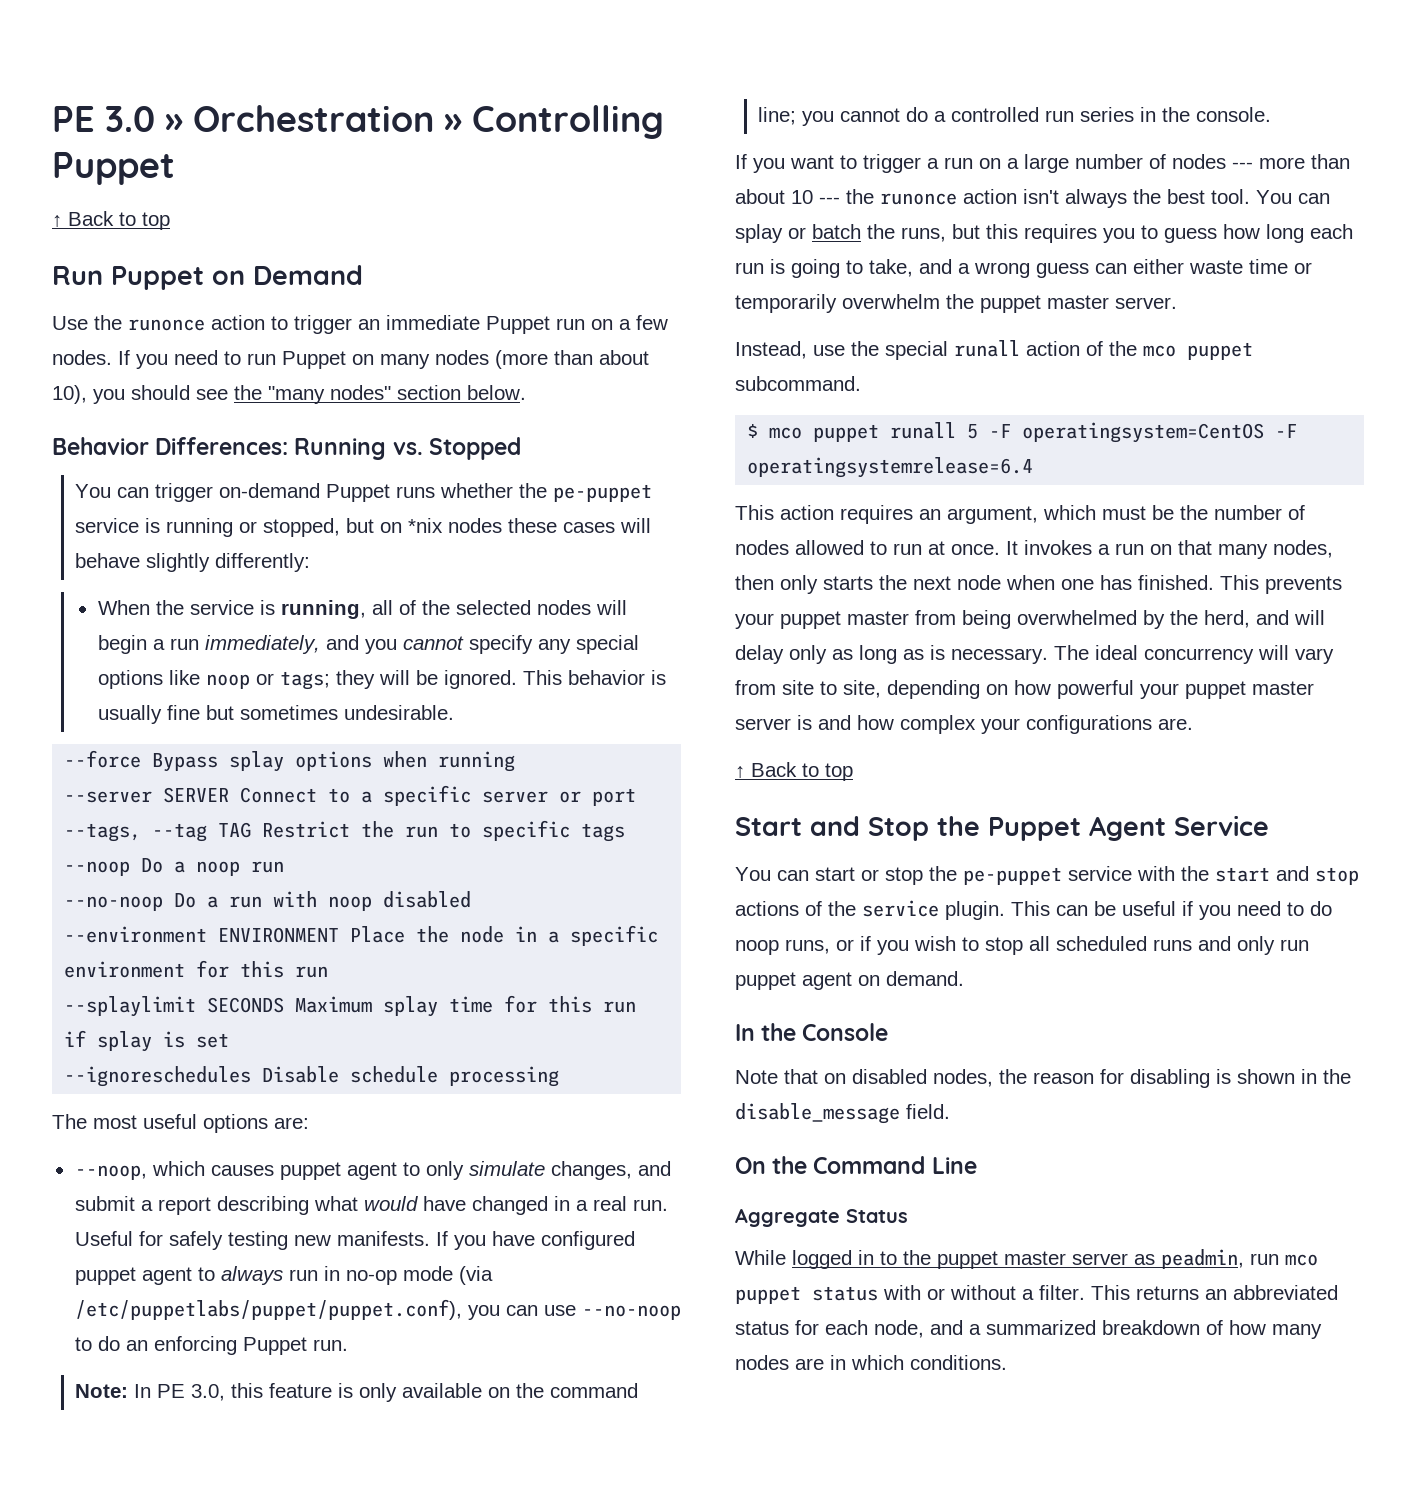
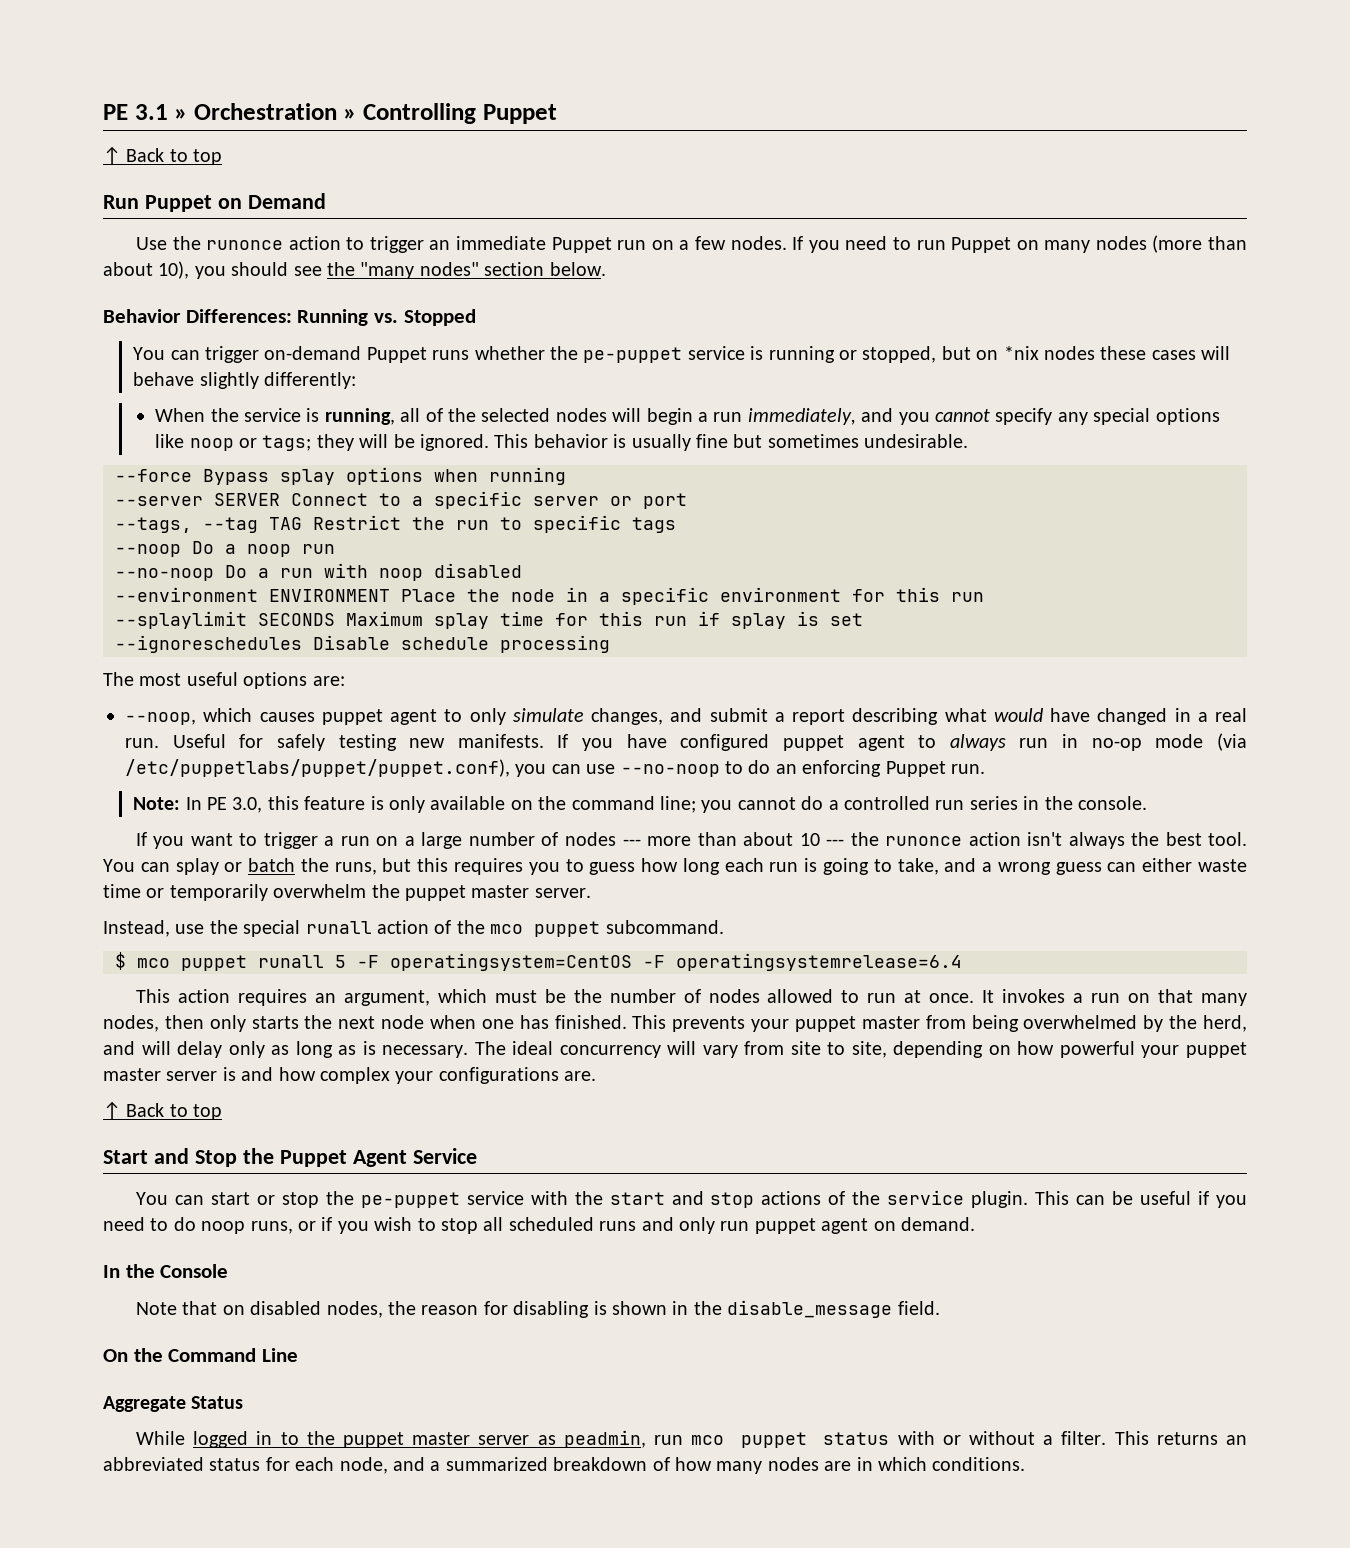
- PE 3.0 » Orchestration » Controlling Puppet
+ PE 3.1 » Orchestration » Controlling Puppet

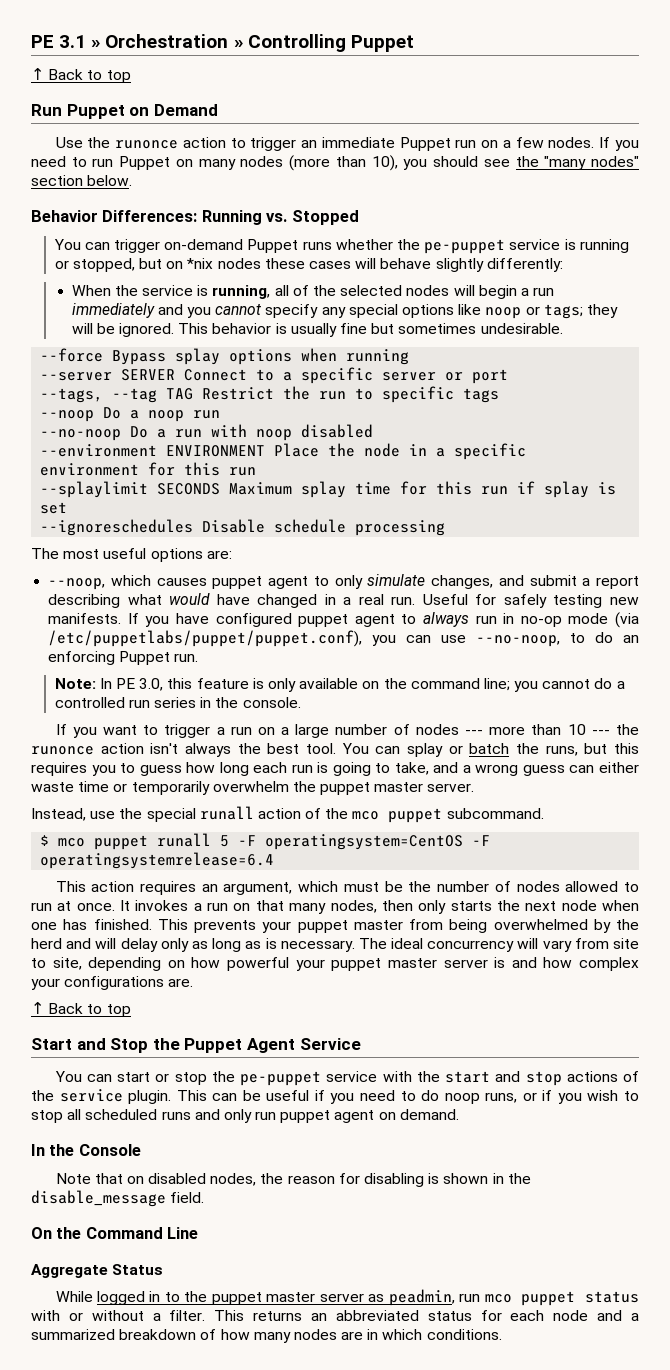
- If you need to run Puppet on many nodes (more than about 10), you should see the "many nodes" section below.
+ If you need to run Puppet on many nodes (more than 10), you should see the "many nodes" section below.
- When the service is running, all of the selected nodes will begin a run immediately, and you cannot specify any special options like noop or tags; they will be ignored.
+ When the service is running, all of the selected nodes will begin a run immediately and you cannot specify any special options like noop or tags; they will be ignored.
- If you have configured puppet agent to always run in no-op mode (via /etc/puppetlabs/puppet/puppet.conf), you can use --no-noop to do an enforcing Puppet run.
+ If you have configured puppet agent to always run in no-op mode (via /etc/puppetlabs/puppet/puppet.conf), you can use --no-noop, to do an enforcing Puppet run.
- If you want to trigger a run on a large number of nodes --- more than about 10 --- the runonce action isn't always the best tool.
+ If you want to trigger a run on a large number of nodes --- more than 10 --- the runonce action isn't always the best tool.
- This prevents your puppet master from being overwhelmed by the herd, and will delay only as long as is necessary.
+ This prevents your puppet master from being overwhelmed by the herd and will delay only as long as is necessary.
- This returns an abbreviated status for each node, and a summarized breakdown of how many nodes are in which conditions.
+ This returns an abbreviated status for each node and a summarized breakdown of how many nodes are in which conditions.

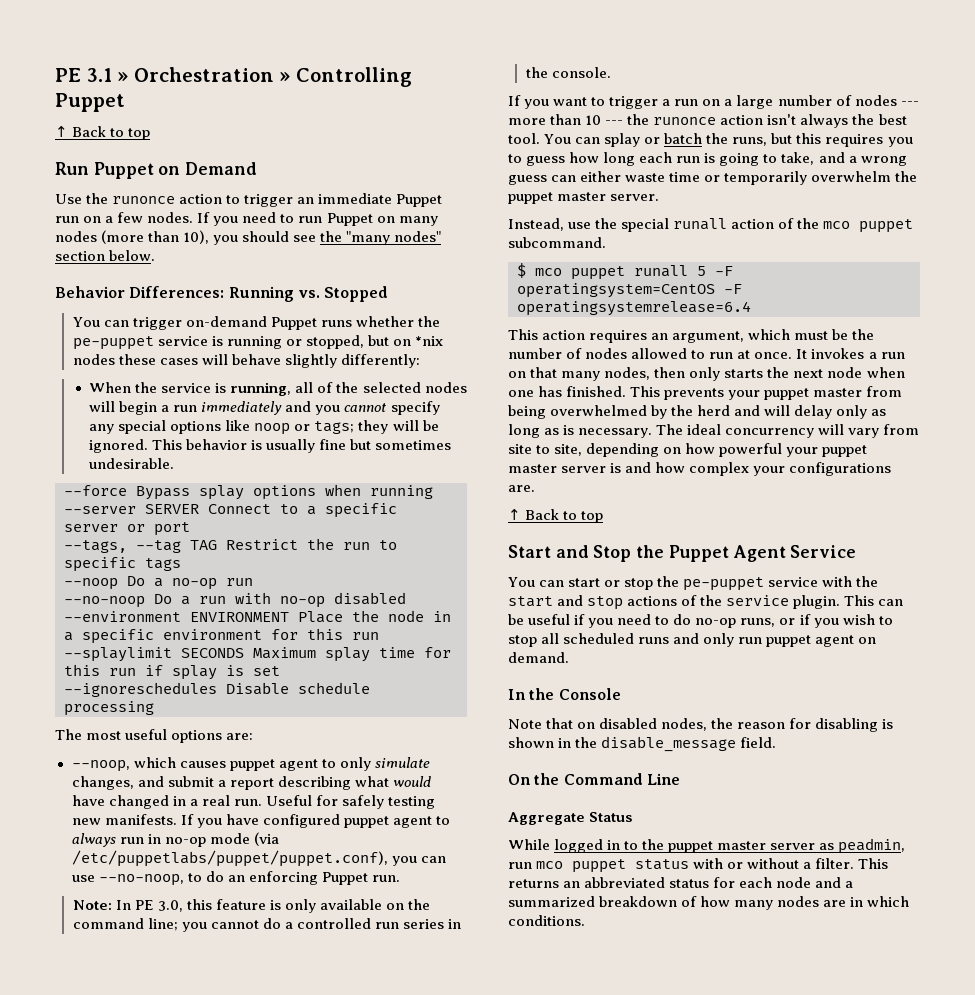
- --noop Do a noop run
+ --noop Do a no-op run
- --no-noop Do a run with noop disabled
+ --no-noop Do a run with no-op disabled
- This can be useful if you need to do noop runs, or if you wish to stop all scheduled runs and only run puppet agent on demand.
+ This can be useful if you need to do no-op runs, or if you wish to stop all scheduled runs and only run puppet agent on demand.

